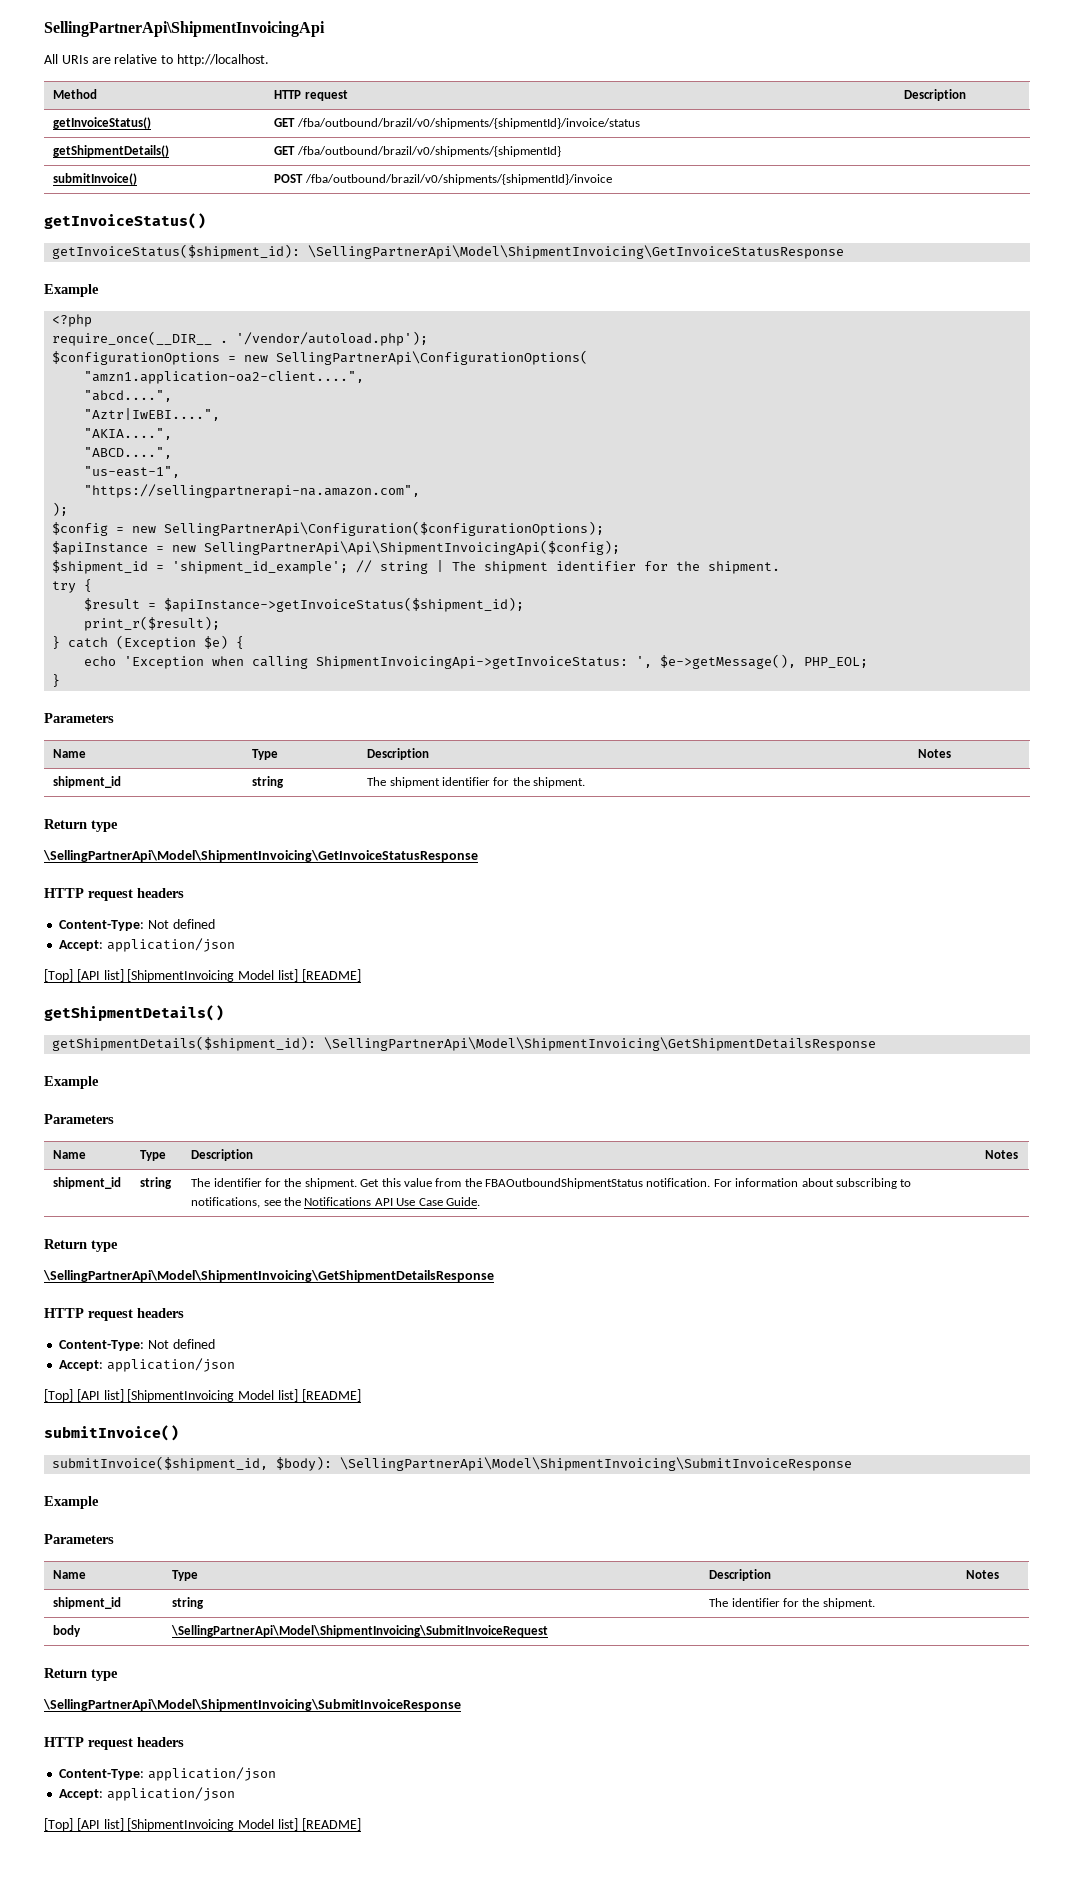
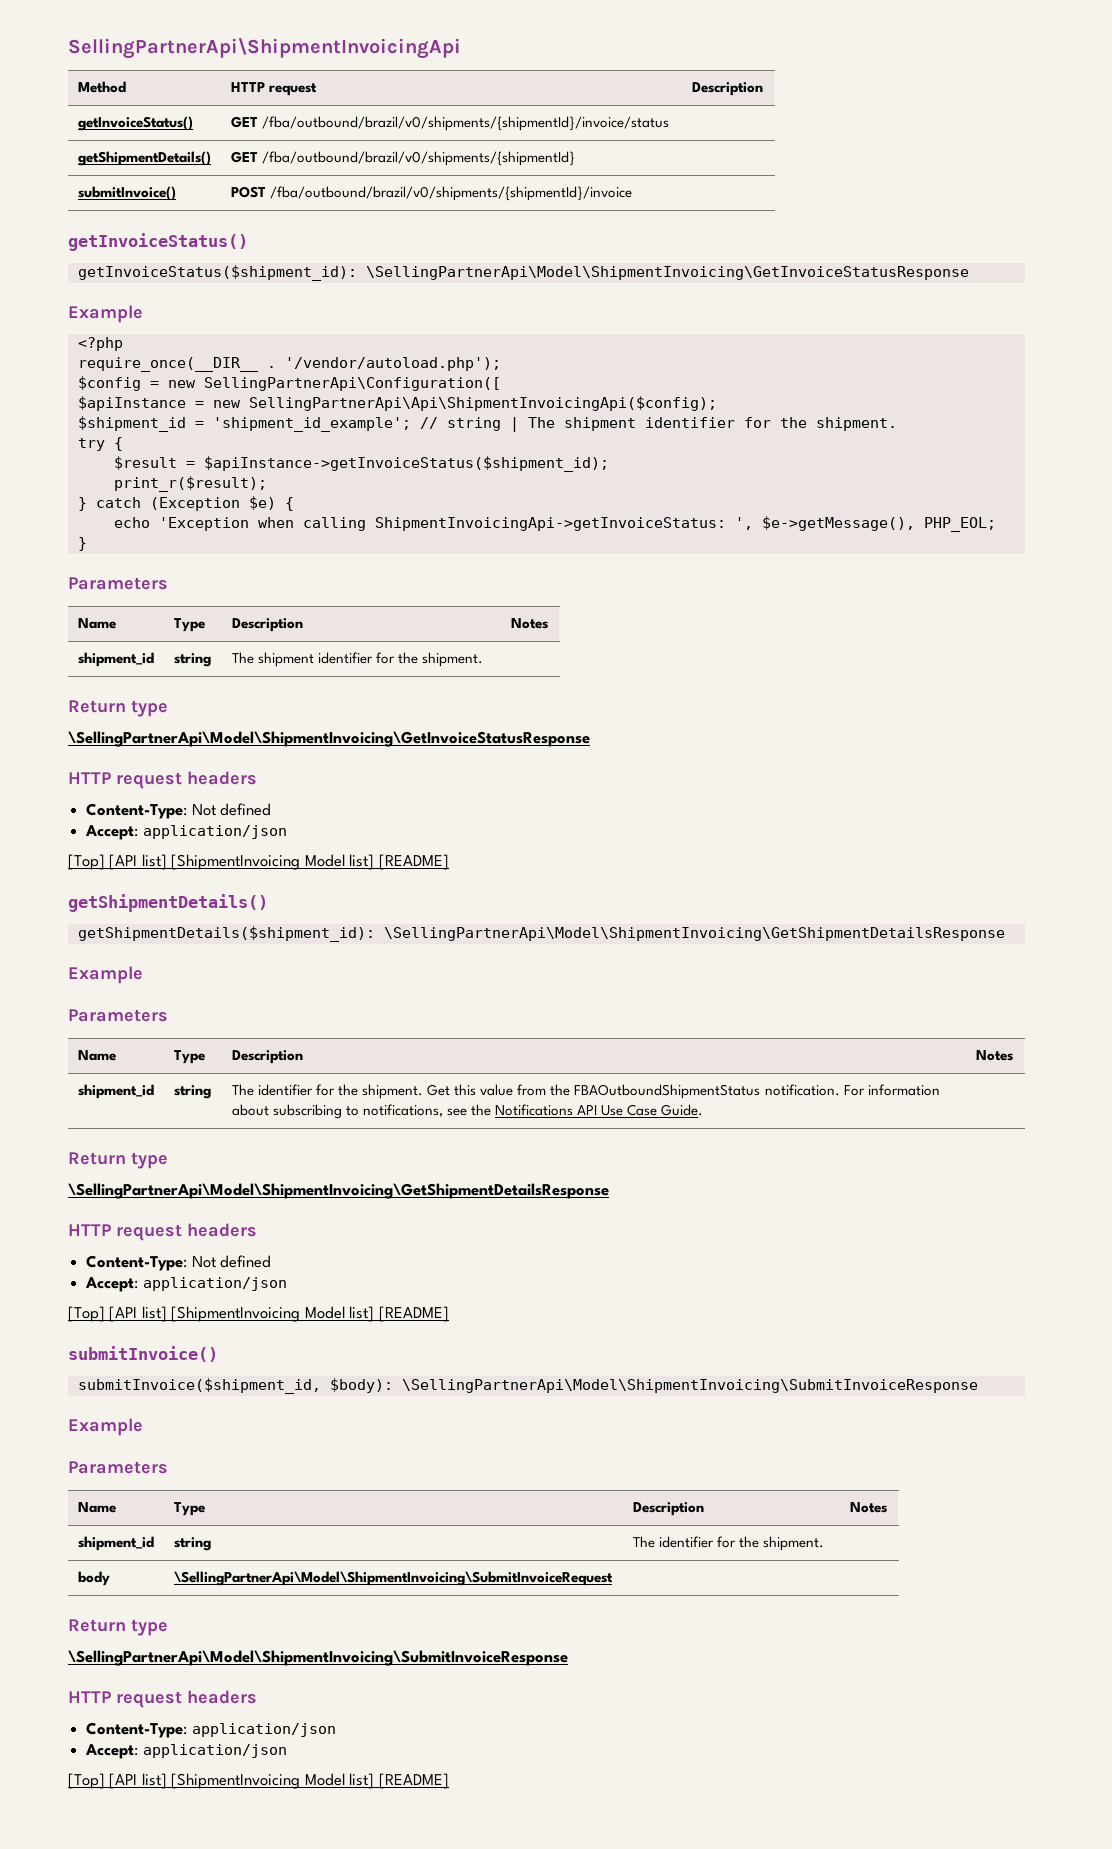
- All URIs are relative to http://localhost.
- $configurationOptions = new SellingPartnerApi\ConfigurationOptions(
- "amzn1.application-oa2-client....",
- "abcd....",
- "Aztr|IwEBI....",
- "AKIA....",
- "ABCD....",
- "us-east-1",
- "https://sellingpartnerapi-na.amazon.com",
- );
- $config = new SellingPartnerApi\Configuration($configurationOptions);
+ $config = new SellingPartnerApi\Configuration([

